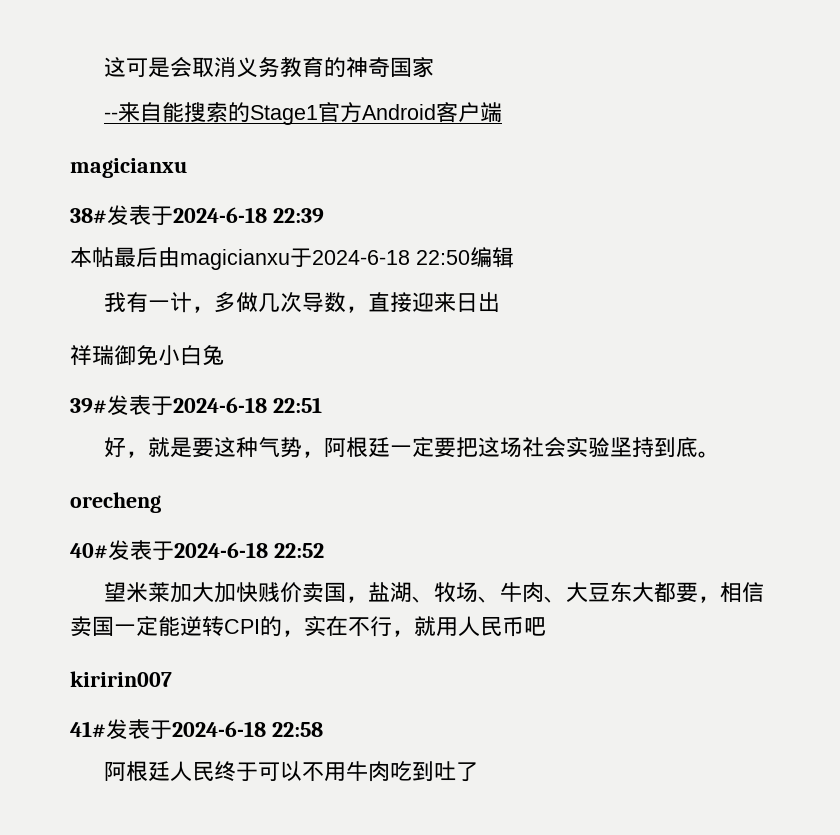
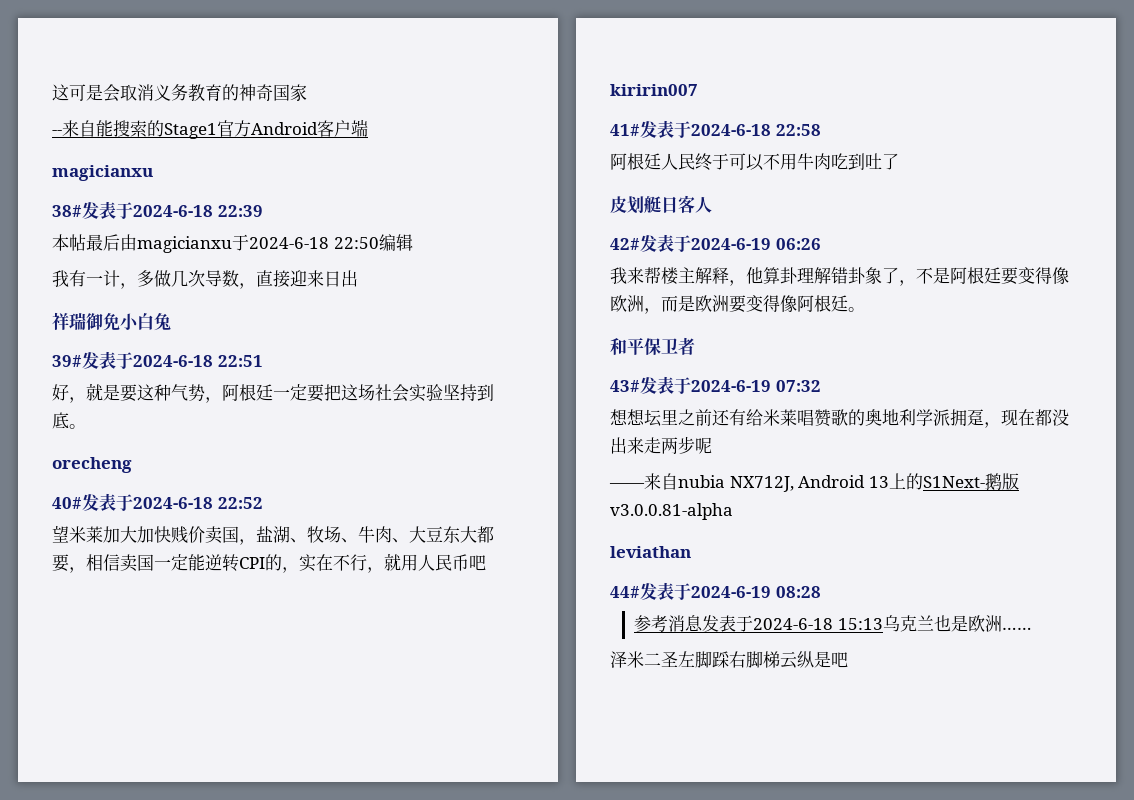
+ 皮划艇日客人
+ 42#发表于2024-6-19 06:26
+ 我来帮楼主解释，他算卦理解错卦象了，不是阿根廷要变得像欧洲，而是欧洲要变得像阿根廷。
+ 和平保卫者
+ 43#发表于2024-6-19 07:32
+ 想想坛里之前还有给米莱唱赞歌的奥地利学派拥趸，现在都没出来走两步呢
+ ——来自nubia NX712J, Android 13上的S1Next-鹅版v3.0.0.81-alpha
+ leviathan
+ 44#发表于2024-6-19 08:28
+ 参考消息发表于2024-6-18 15:13乌克兰也是欧洲……
+ 泽米二圣左脚踩右脚梯云纵是吧

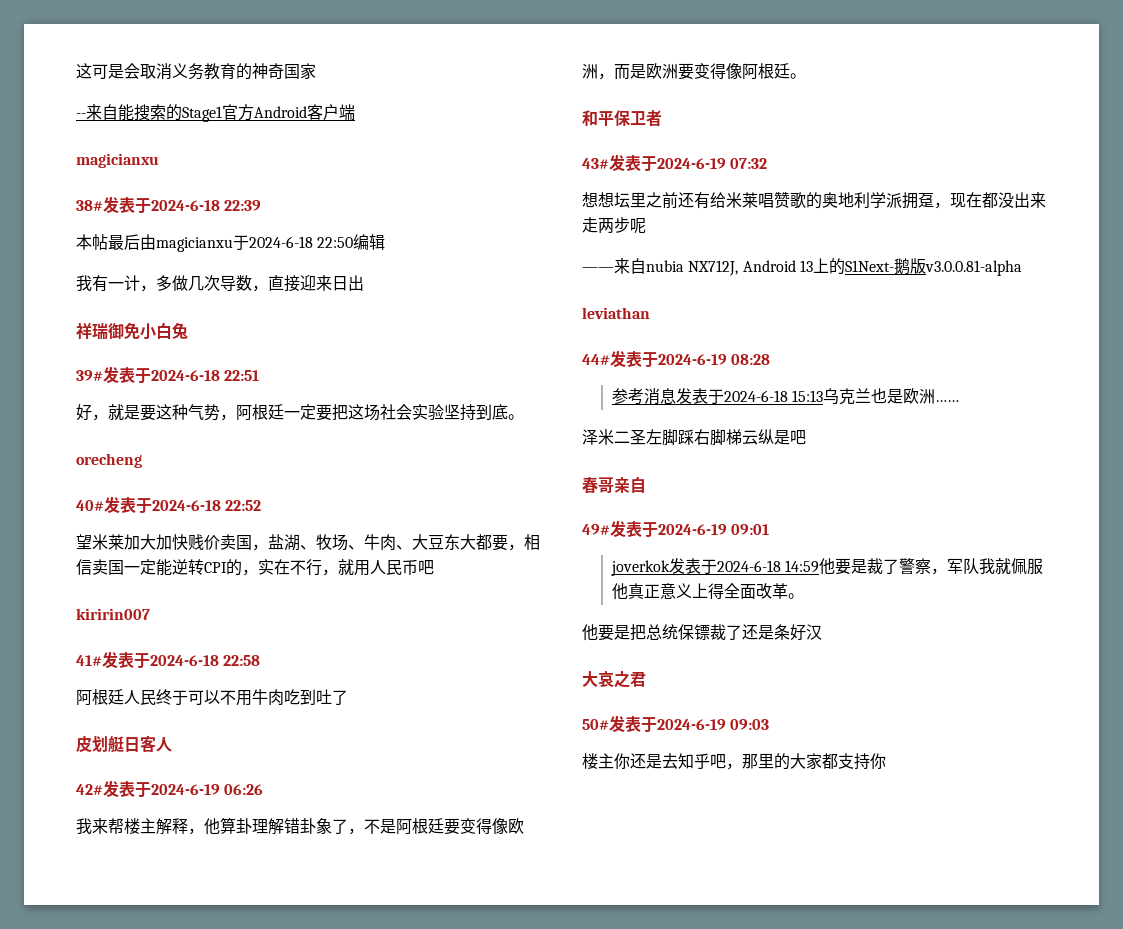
+ 春哥亲自
+ 49#发表于2024-6-19 09:01
+ joverkok发表于2024-6-18 14:59他要是裁了警察，军队我就佩服他真正意义上得全面改革。
+ 他要是把总统保镖裁了还是条好汉
+ 大哀之君
+ 50#发表于2024-6-19 09:03
+ 楼主你还是去知乎吧，那里的大家都支持你

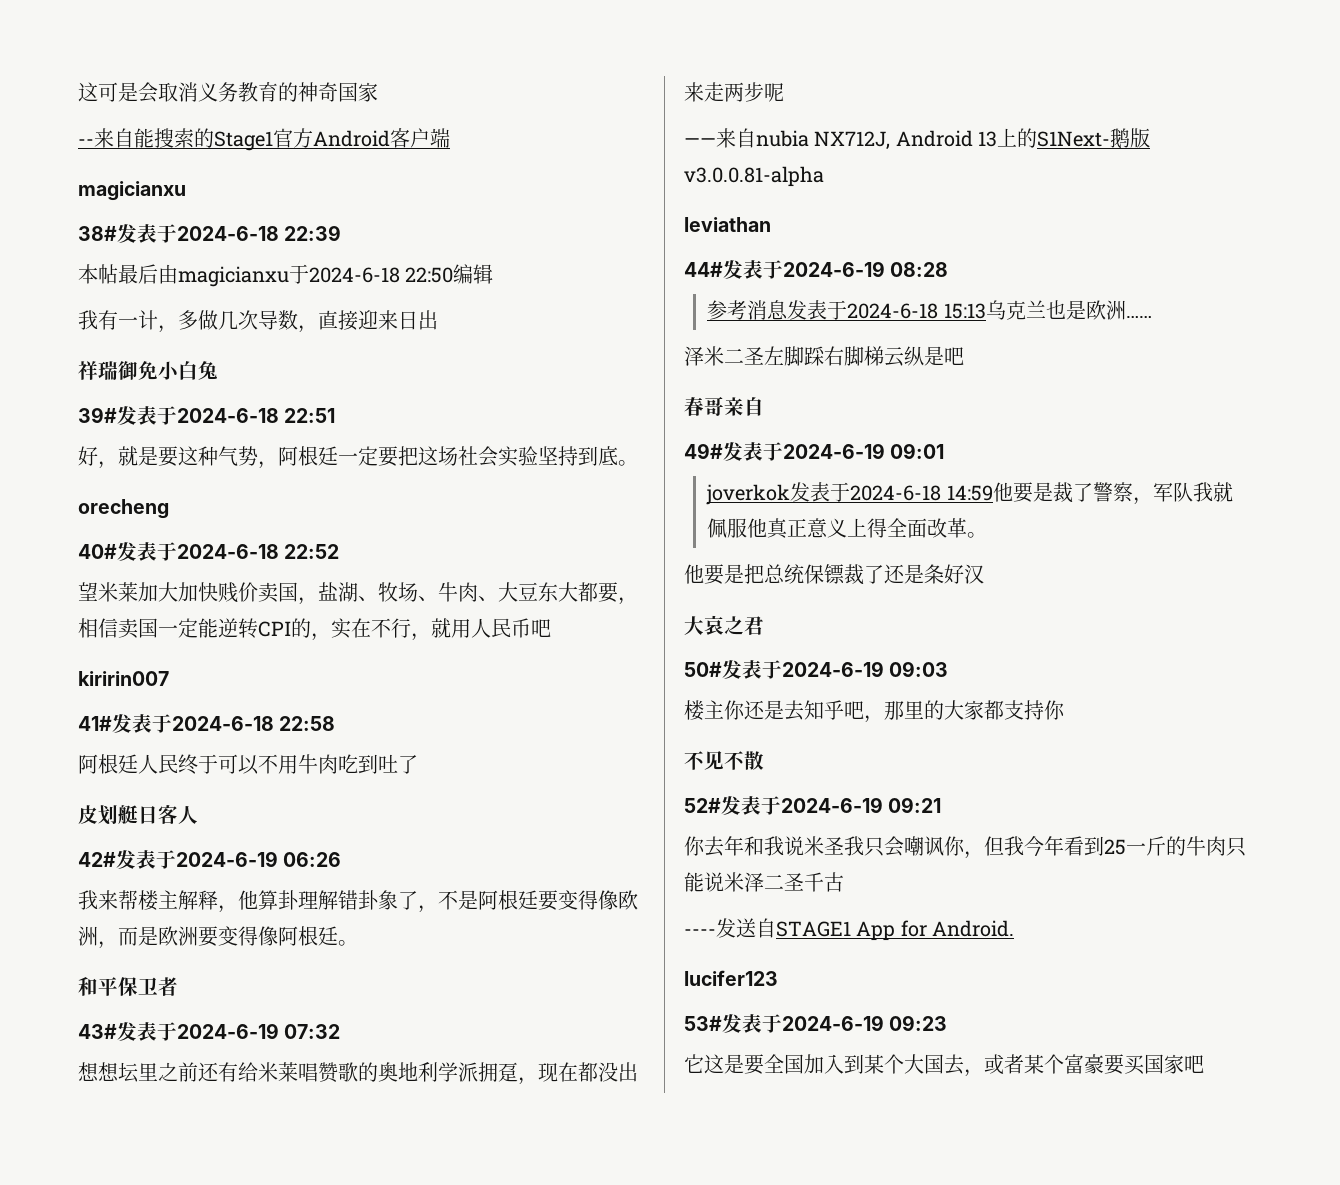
+ 不见不散
+ 52#发表于2024-6-19 09:21
+ 你去年和我说米圣我只会嘲讽你，但我今年看到25一斤的牛肉只能说米泽二圣千古
+ ----发送自STAGE1 App for Android.
+ lucifer123
+ 53#发表于2024-6-19 09:23
+ 它这是要全国加入到某个大国去，或者某个富豪要买国家吧

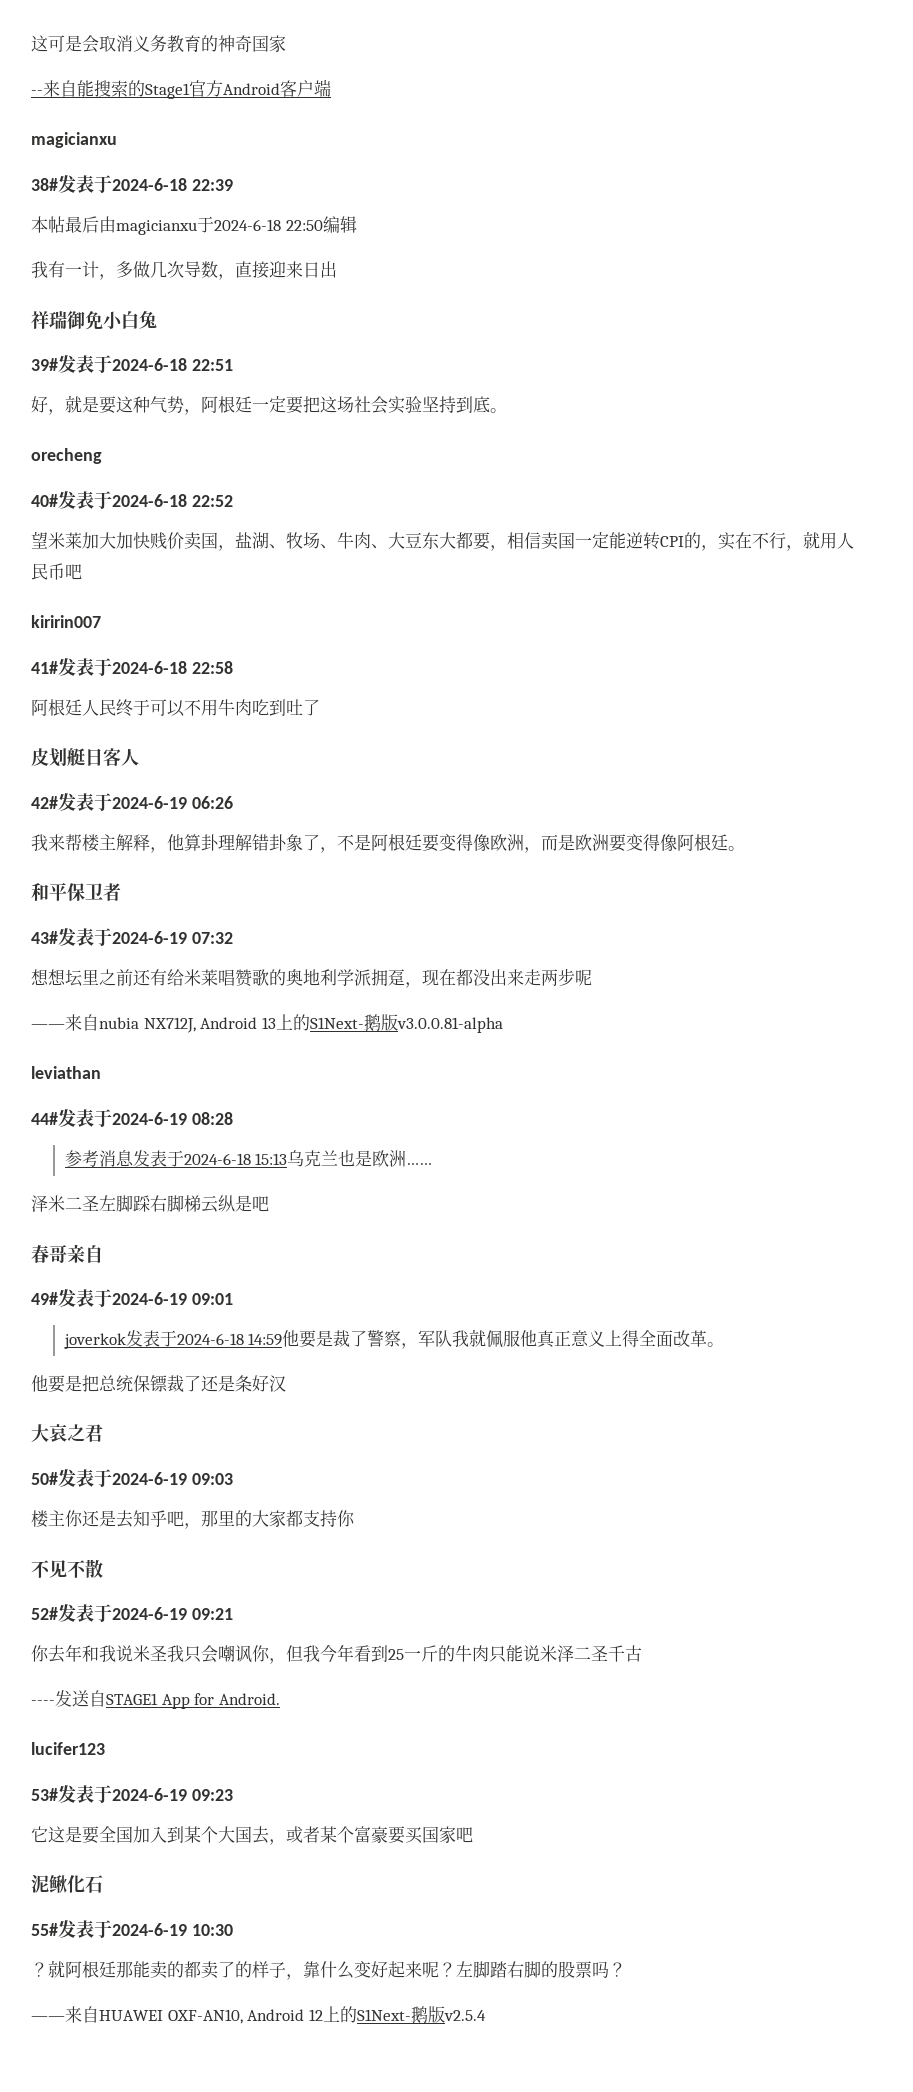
+ 泥鳅化石
+ 55#发表于2024-6-19 10:30
+ ？就阿根廷那能卖的都卖了的样子，靠什么变好起来呢？左脚踏右脚的股票吗？
+ ——来自HUAWEI OXF-AN10, Android 12上的S1Next-鹅版v2.5.4

